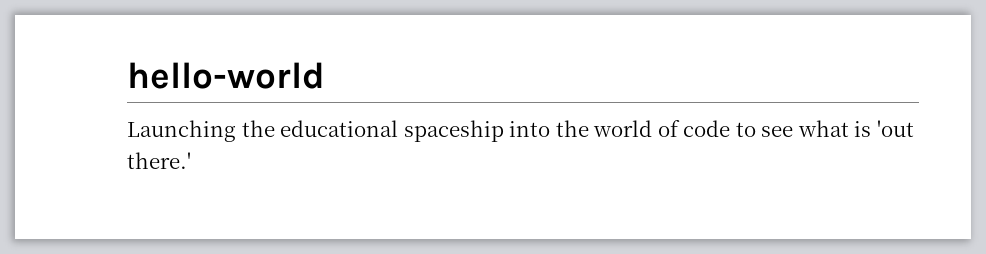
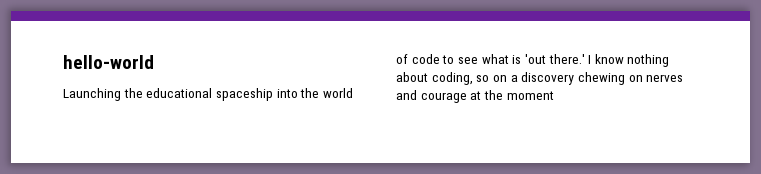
+ I know nothing about coding, so on a discovery chewing on nerves and courage at the moment

